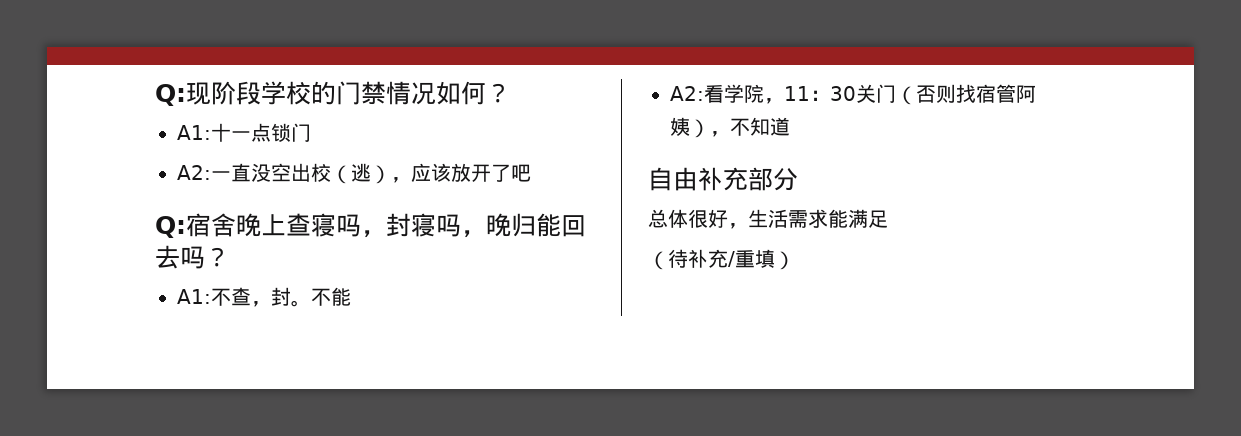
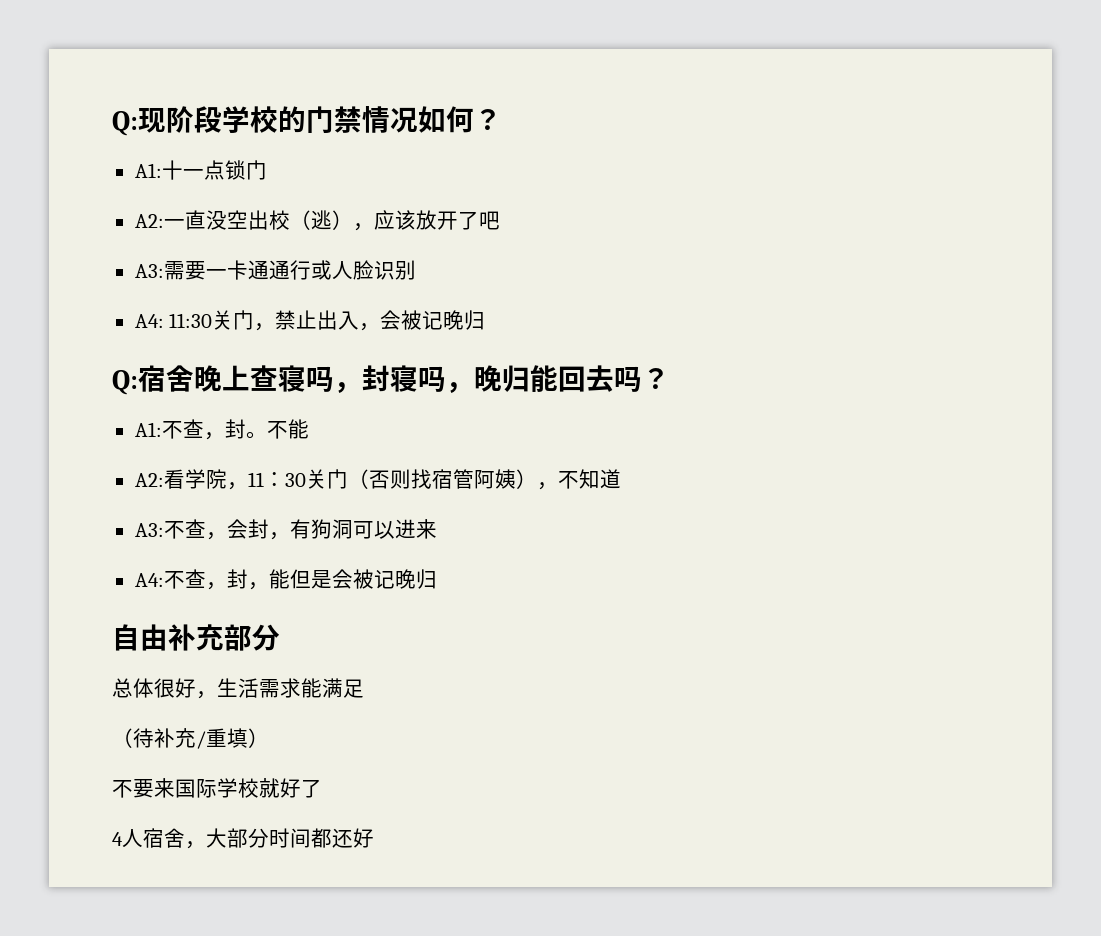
+ A3:需要一卡通通行或人脸识别
+ A4: 11:30关门，禁止出入，会被记晚归
+ A3:不查，会封，有狗洞可以进来
+ A4:不查，封，能但是会被记晚归
+ 不要来国际学校就好了
+ 4人宿舍，大部分时间都还好

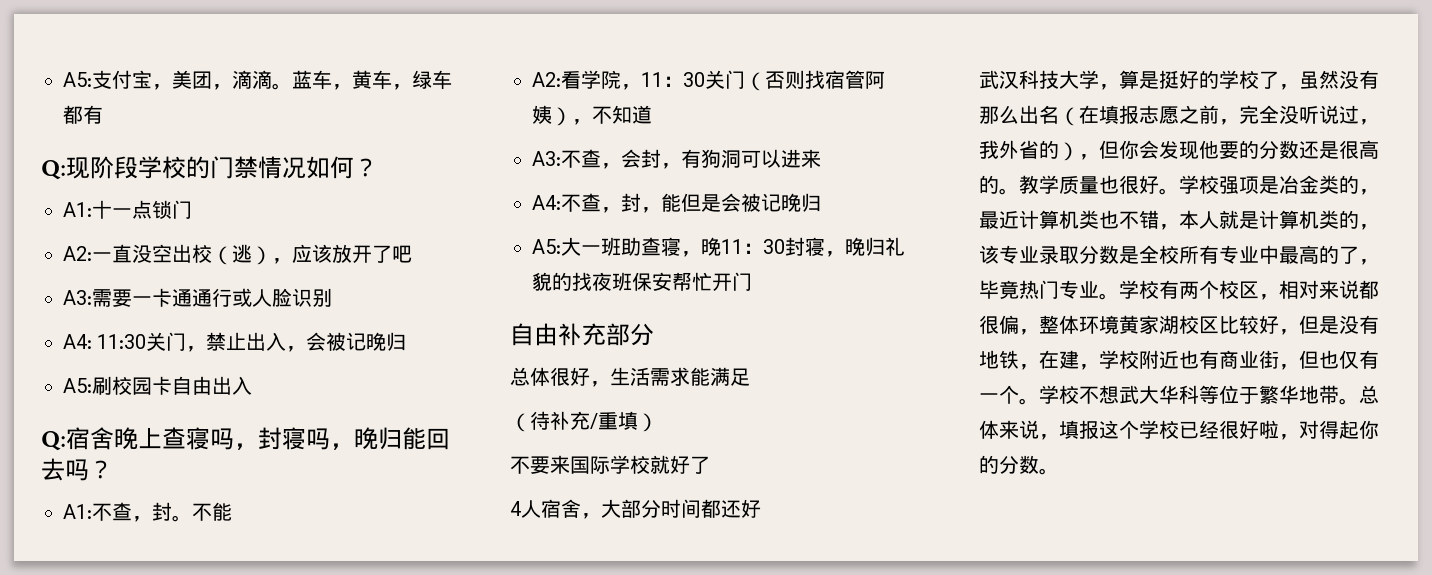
+ A5:支付宝，美团，滴滴。蓝车，黄车，绿车都有
+ A5:刷校园卡自由出入
+ A5:大一班助查寝，晚11：30封寝，晚归礼貌的找夜班保安帮忙开门
+ 武汉科技大学，算是挺好的学校了，虽然没有那么出名（在填报志愿之前，完全没听说过，我外省的），但你会发现他要的分数还是很高的。教学质量也很好。学校强项是冶金类的，最近计算机类也不错，本人就是计算机类的，该专业录取分数是全校所有专业中最高的了，毕竟热门专业。学校有两个校区，相对来说都很偏，整体环境黄家湖校区比较好，但是没有地铁，在建，学校附近也有商业街，但也仅有一个。学校不想武大华科等位于繁华地带。总体来说，填报这个学校已经很好啦，对得起你的分数。

